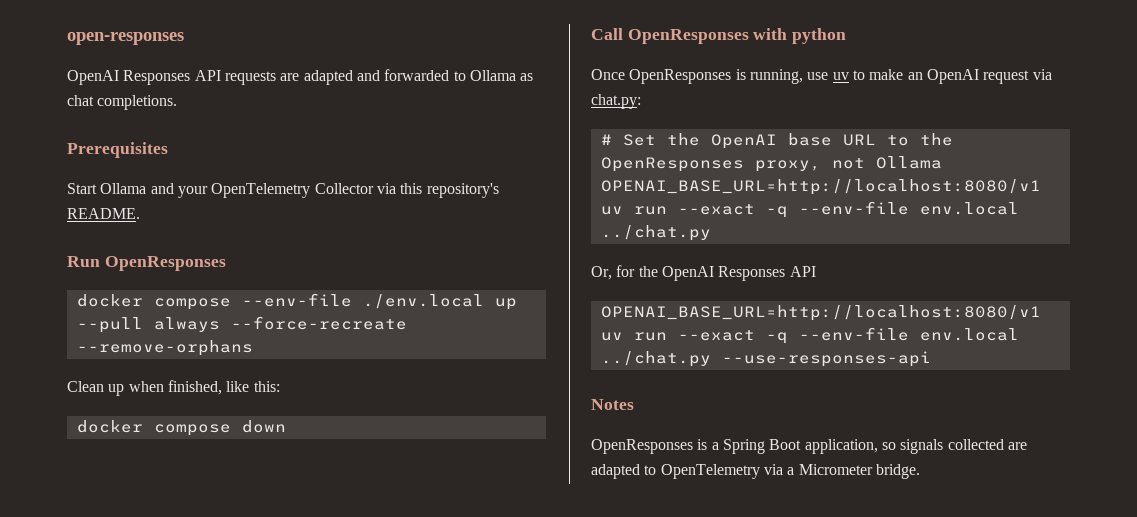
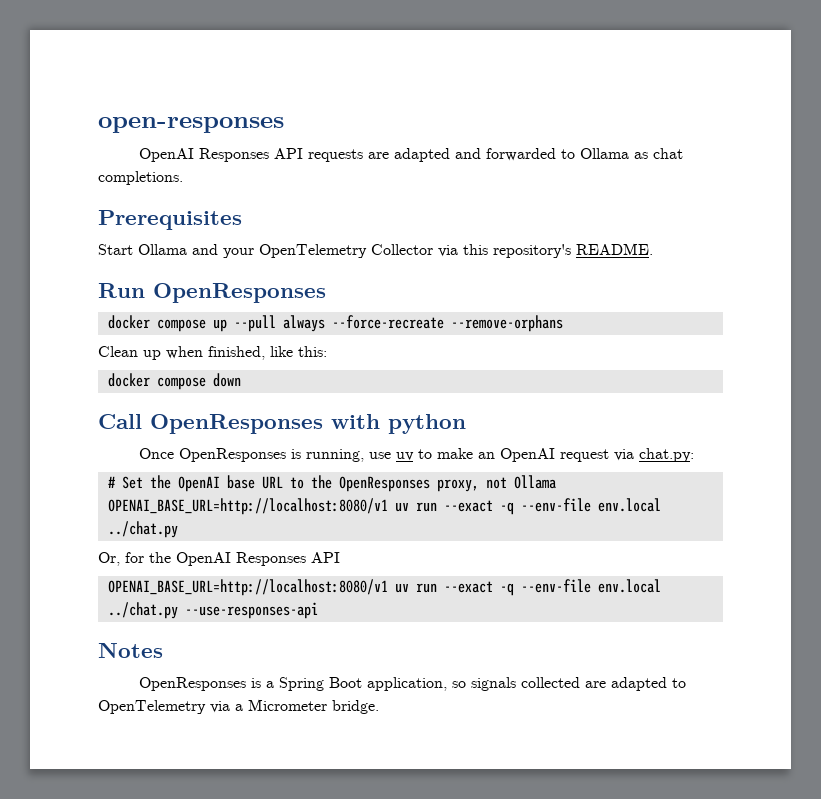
- docker compose --env-file ./env.local up --pull always --force-recreate --remove-orphans
+ docker compose up --pull always --force-recreate --remove-orphans

